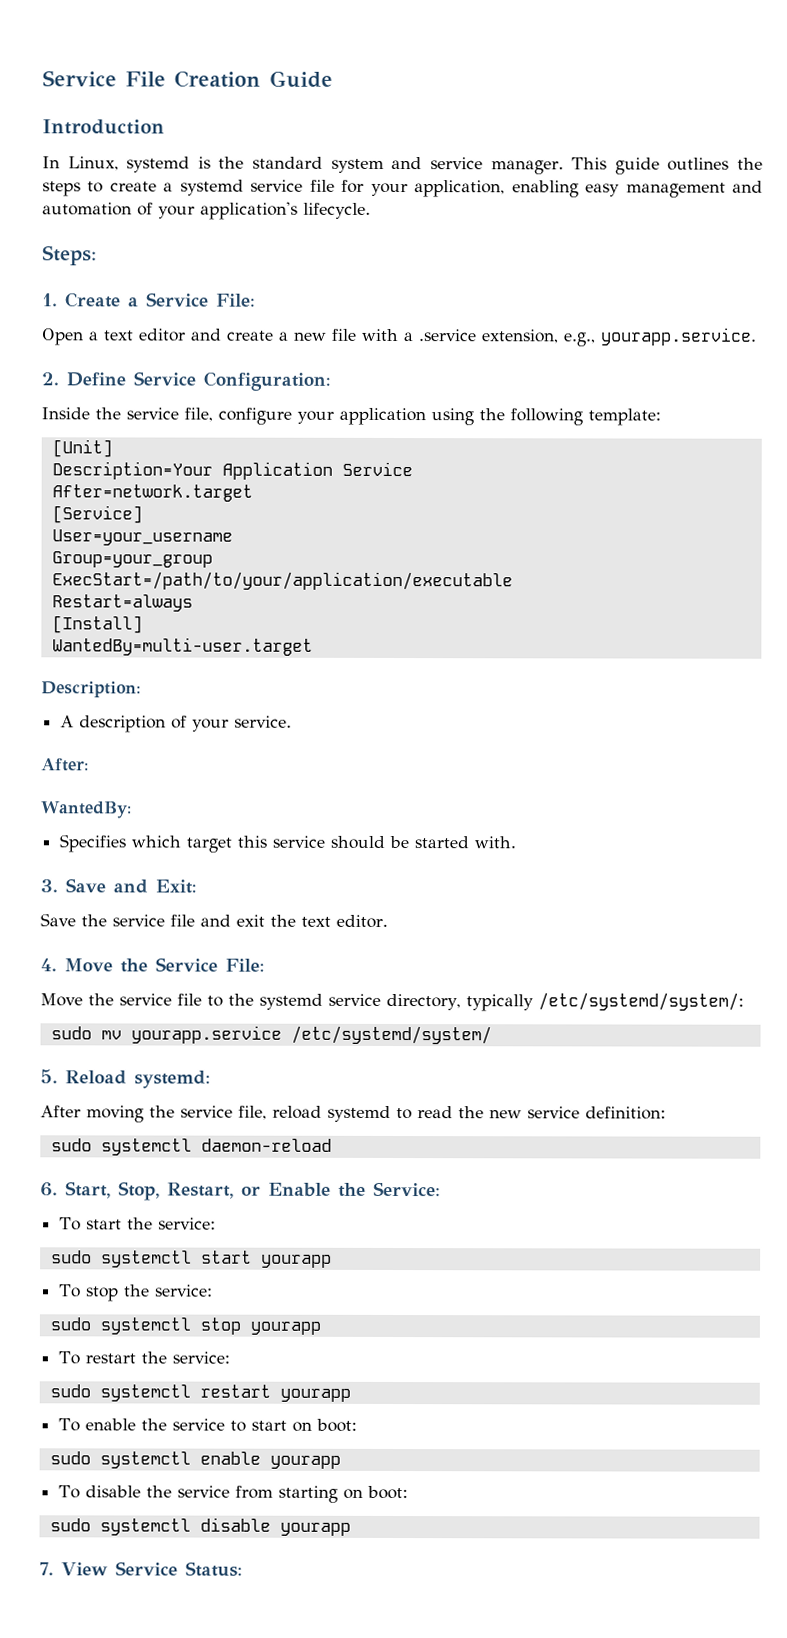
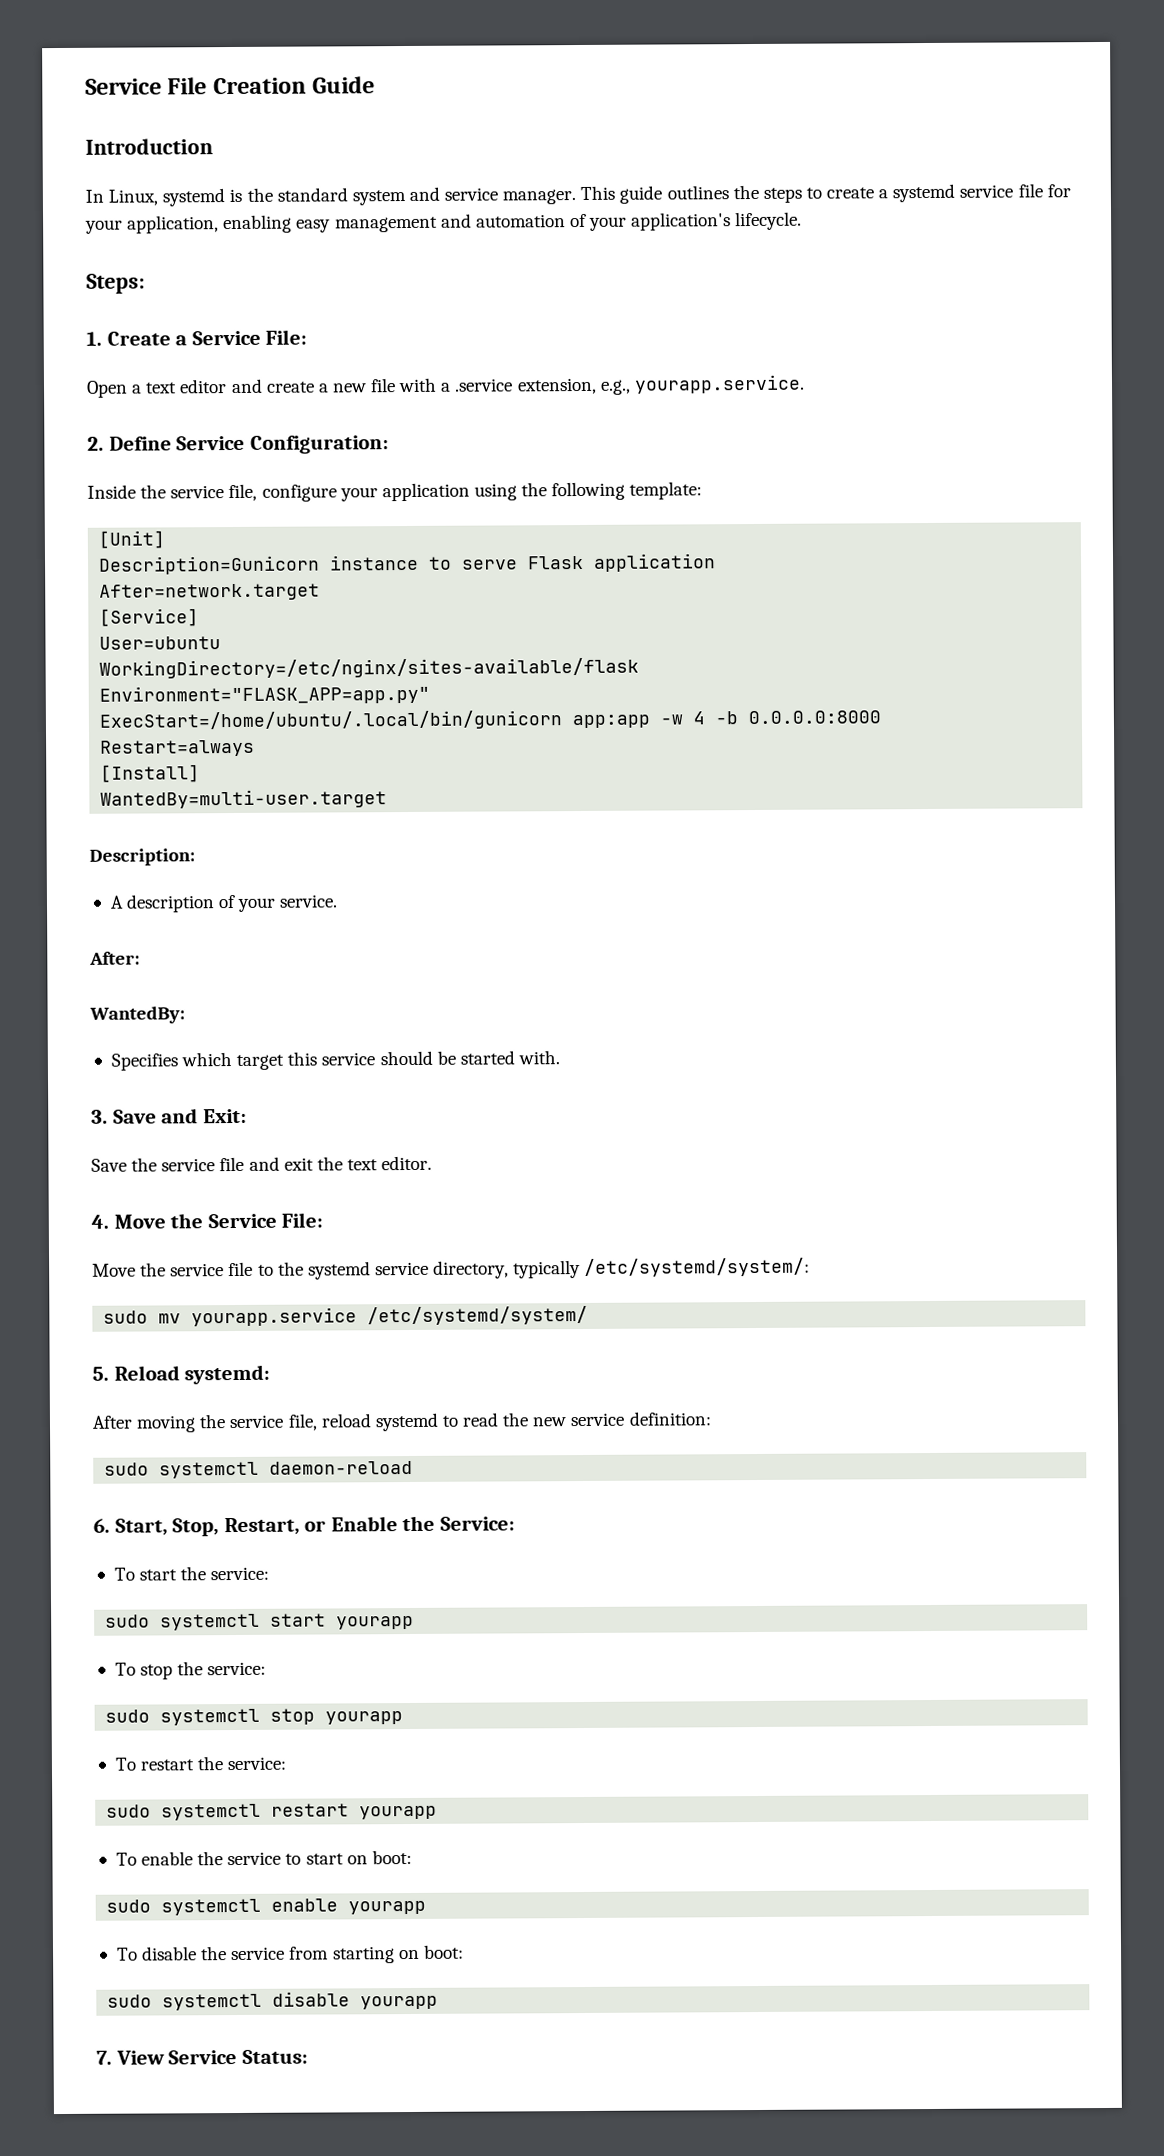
- Description=Your Application Service
+ Description=Gunicorn instance to serve Flask application
  After=network.target
  [Service]
- User=your_username
- Group=your_group
- ExecStart=/path/to/your/application/executable
+ User=ubuntu
+ WorkingDirectory=/etc/nginx/sites-available/flask
+ Environment="FLASK_APP=app.py"
+ ExecStart=/home/ubuntu/.local/bin/gunicorn app:app -w 4 -b 0.0.0.0:8000

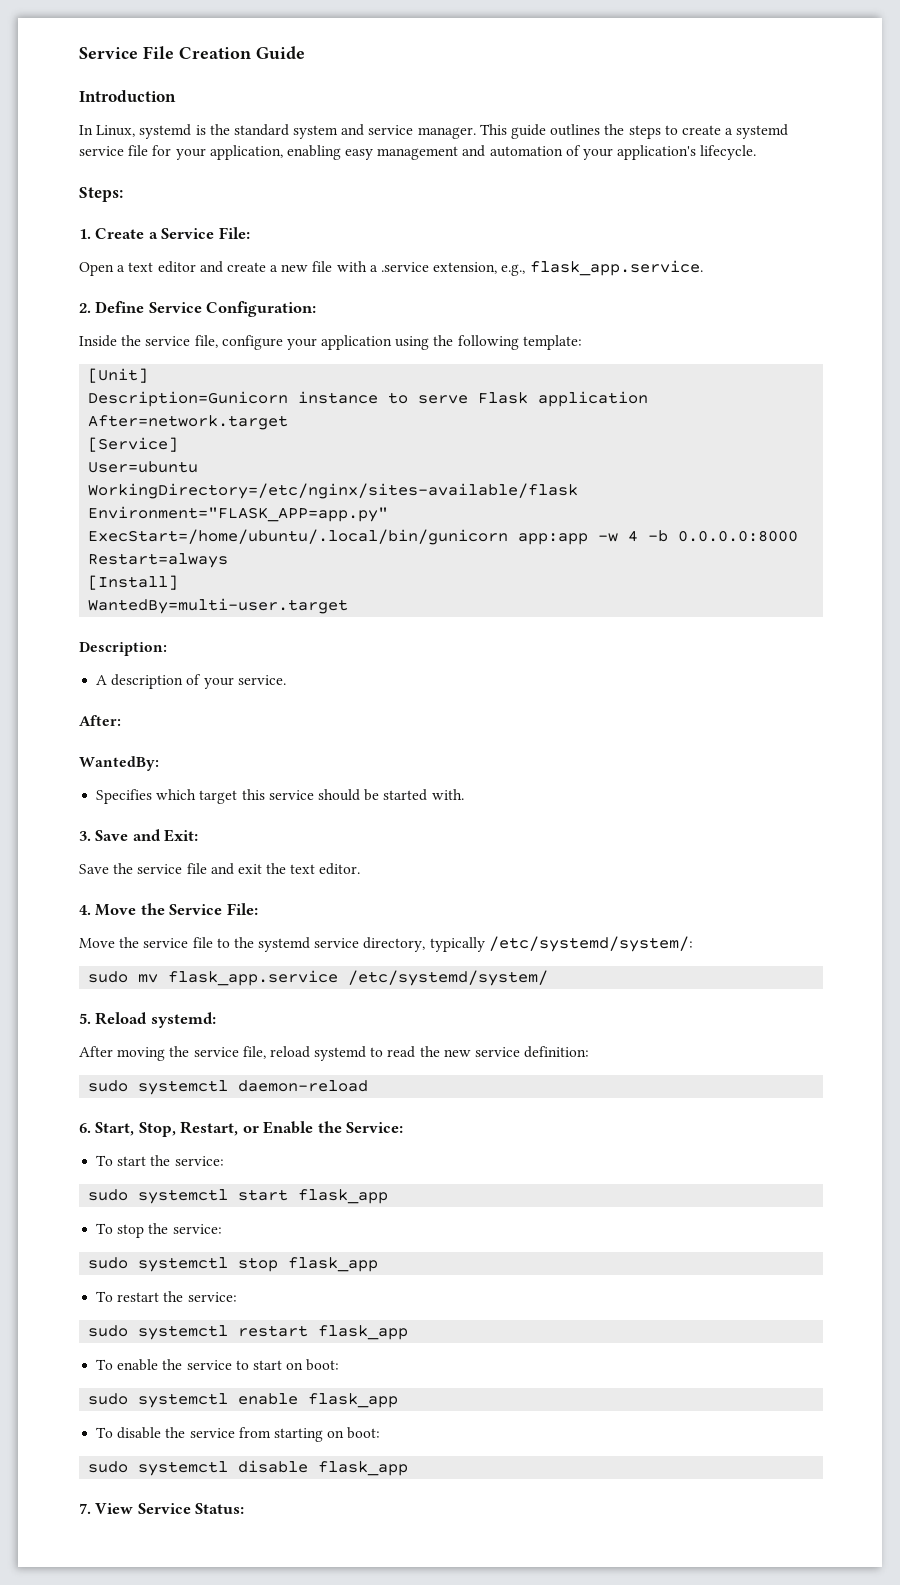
- Open a text editor and create a new file with a .service extension, e.g., yourapp.service.
+ Open a text editor and create a new file with a .service extension, e.g., flask_app.service.
- sudo mv yourapp.service /etc/systemd/system/
+ sudo mv flask_app.service /etc/systemd/system/
- sudo systemctl start yourapp
+ sudo systemctl start flask_app
- sudo systemctl stop yourapp
+ sudo systemctl stop flask_app
- sudo systemctl restart yourapp
+ sudo systemctl restart flask_app
- sudo systemctl enable yourapp
+ sudo systemctl enable flask_app
- sudo systemctl disable yourapp
+ sudo systemctl disable flask_app

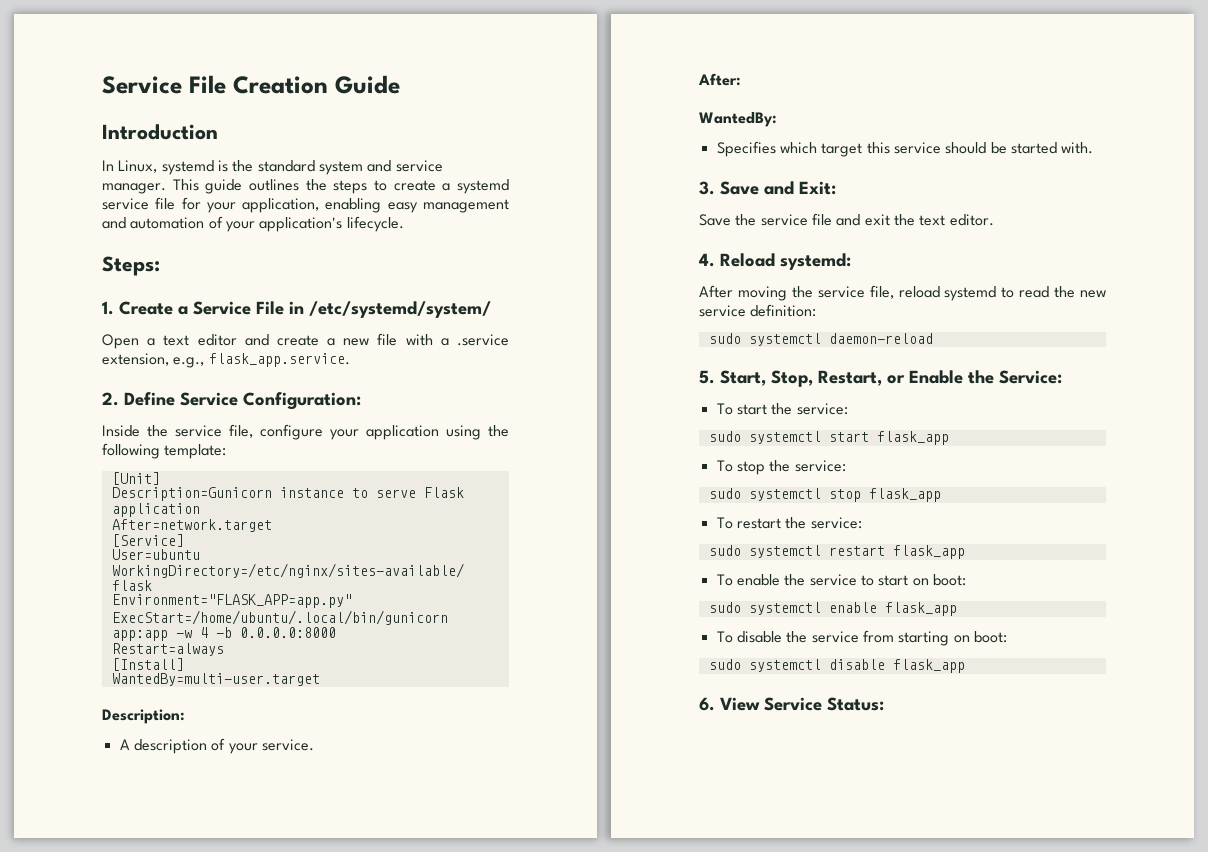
- 1. Create a Service File:
+ 1. Create a Service File in /etc/systemd/system/
- 4. Move the Service File:
- Move the service file to the systemd service directory, typically /etc/systemd/system/:
- sudo mv flask_app.service /etc/systemd/system/
- 5. Reload systemd:
+ 4. Reload systemd:
- 6. Start, Stop, Restart, or Enable the Service:
+ 5. Start, Stop, Restart, or Enable the Service:
- 7. View Service Status:
+ 6. View Service Status:

